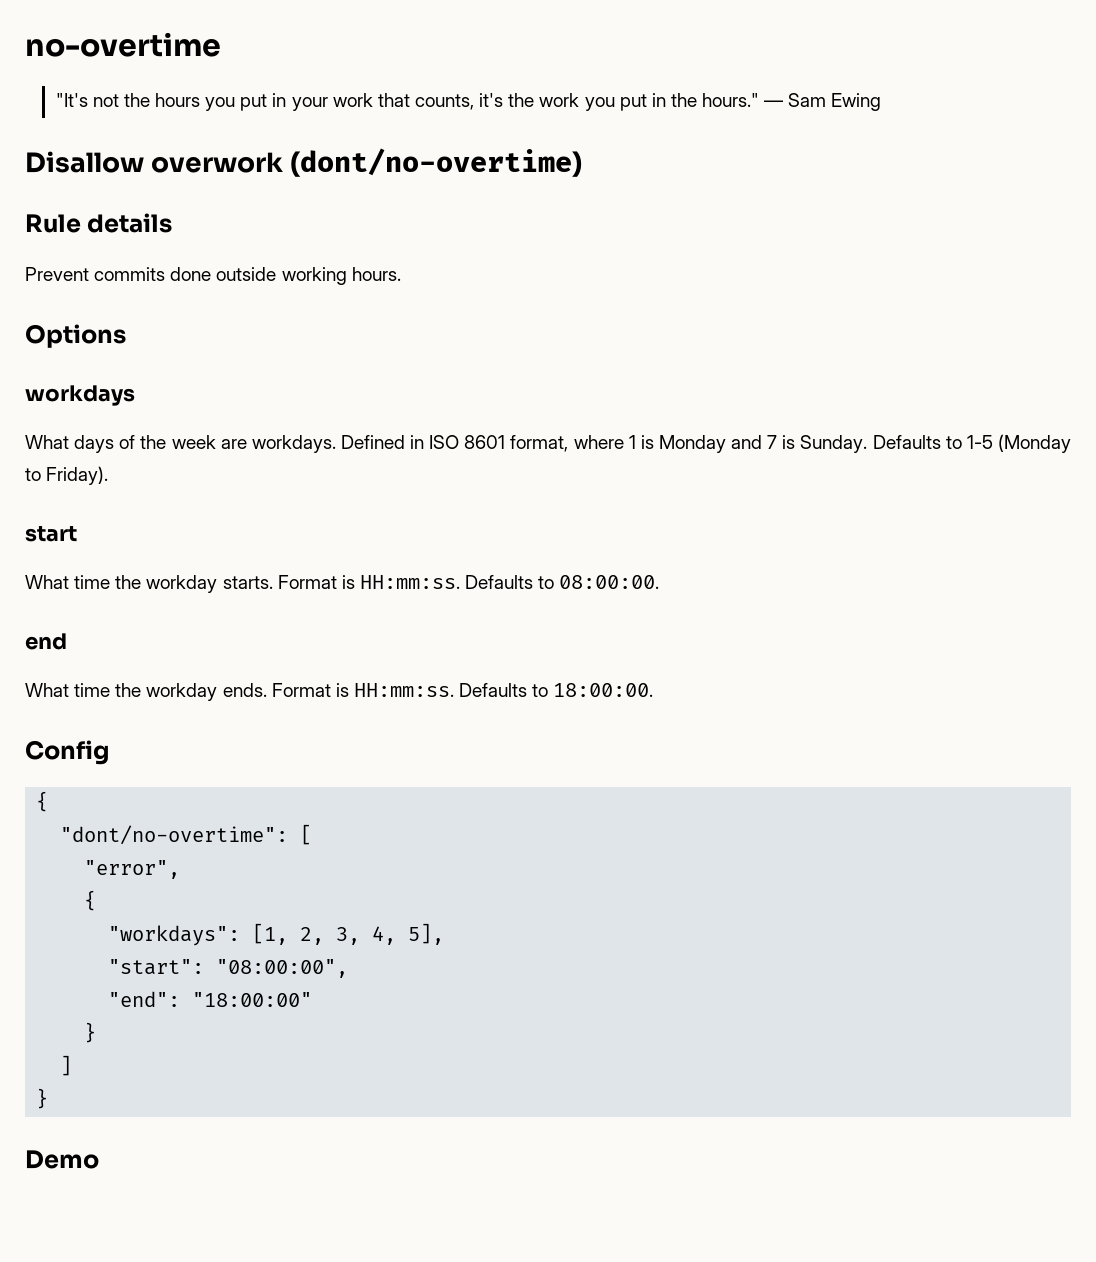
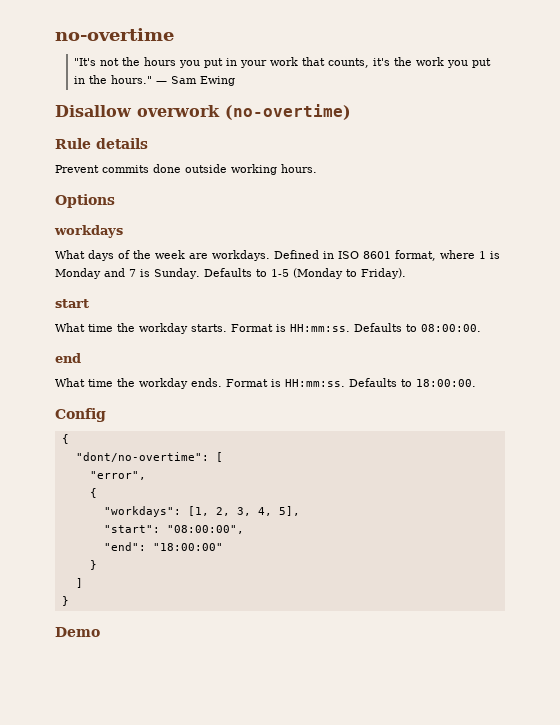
- Disallow overwork (dont/no-overtime)
+ Disallow overwork (no-overtime)

